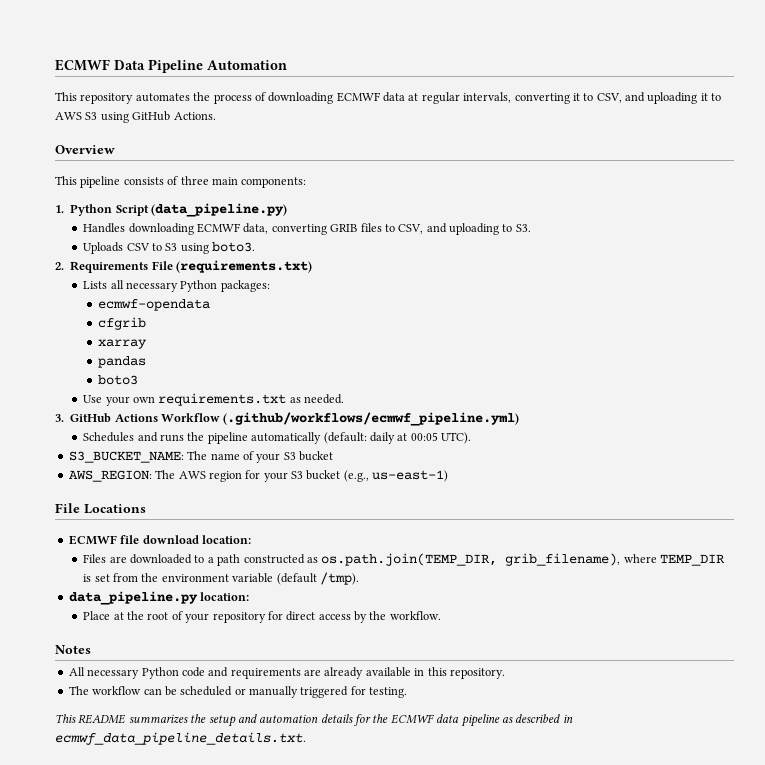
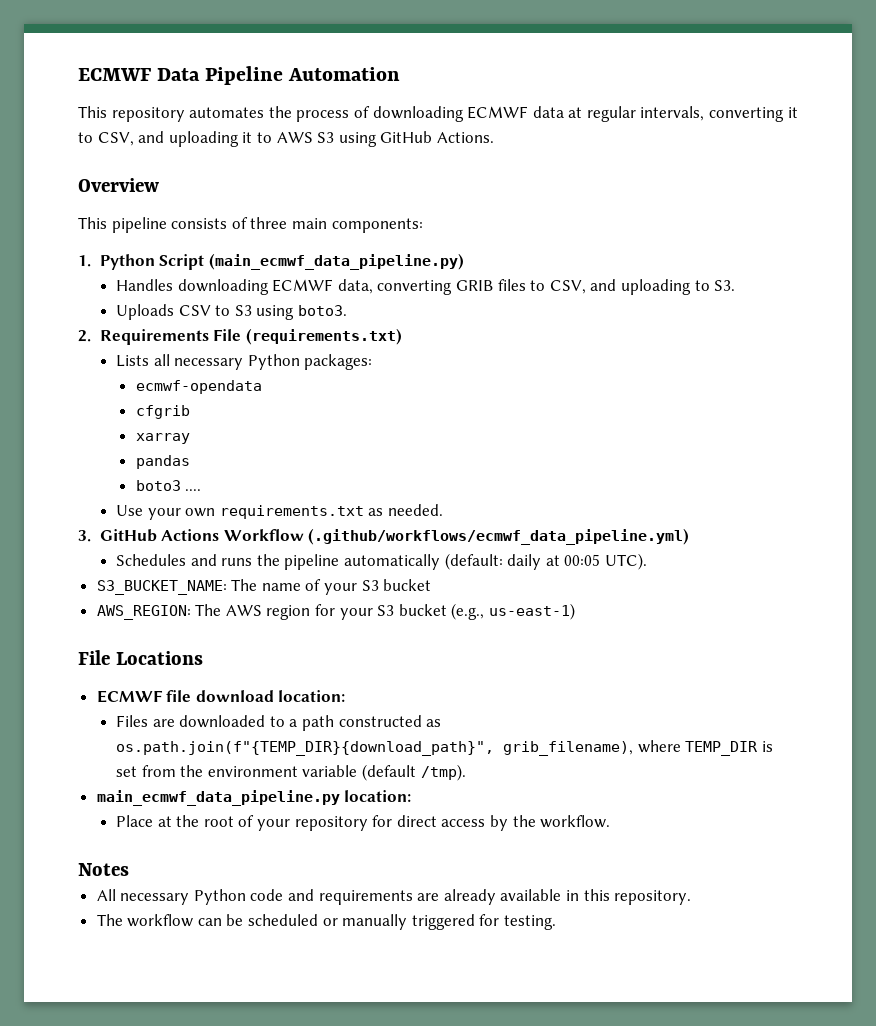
- 1. Python Script (data_pipeline.py)
+ 1. Python Script (main_ecmwf_data_pipeline.py)
- boto3
+ boto3 ....
- 3. GitHub Actions Workflow (.github/workflows/ecmwf_pipeline.yml)
+ 3. GitHub Actions Workflow (.github/workflows/ecmwf_data_pipeline.yml)
- Files are downloaded to a path constructed as os.path.join(TEMP_DIR, grib_filename), where TEMP_DIR is set from the environment variable (default /tmp).
+ Files are downloaded to a path constructed as os.path.join(f"{TEMP_DIR}{download_path}", grib_filename), where TEMP_DIR is set from the environment variable (default /tmp).
- data_pipeline.py location:
+ main_ecmwf_data_pipeline.py location:
- This README summarizes the setup and automation details for the ECMWF data pipeline as described in ecmwf_data_pipeline_details.txt.

